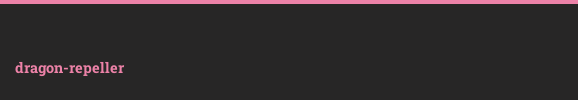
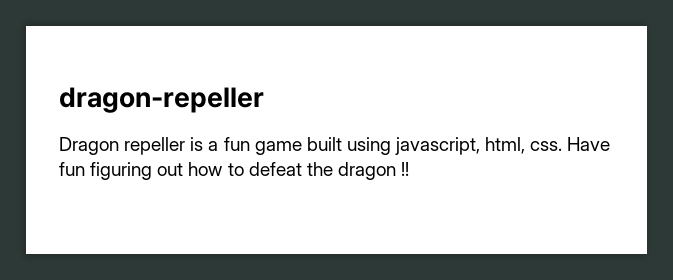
+ Dragon repeller is a fun game built using javascript, html, css. Have fun figuring out how to defeat the dragon !!

